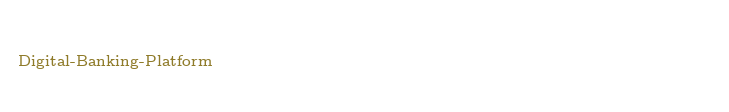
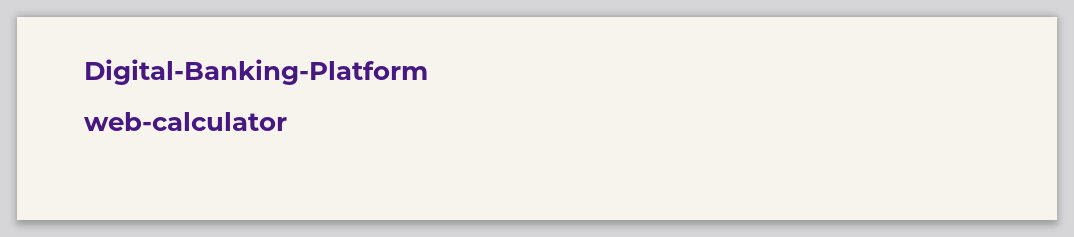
+ web-calculator

